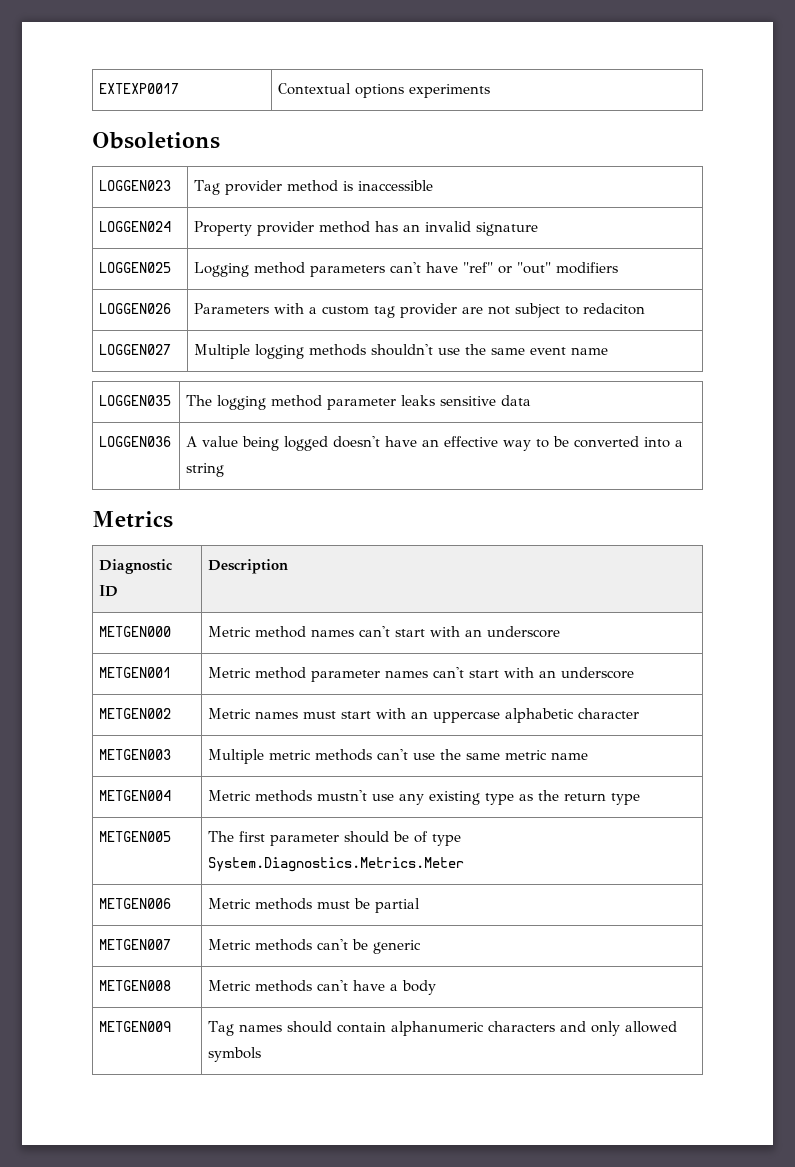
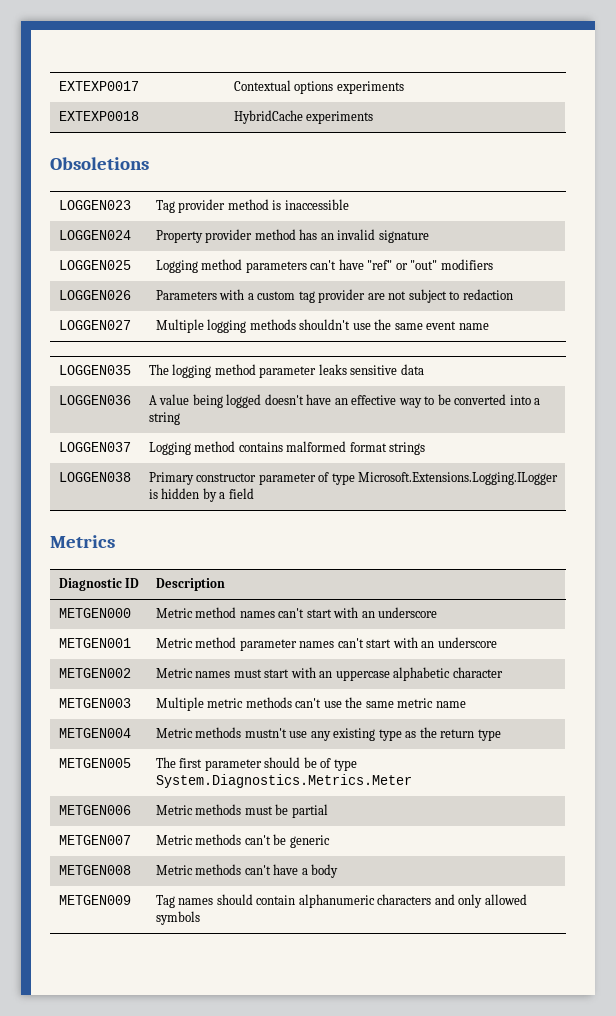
+ EXTEXP0018 | HybridCache experiments
- LOGGEN026 | Parameters with a custom tag provider are not subject to redaciton
+ LOGGEN026 | Parameters with a custom tag provider are not subject to redaction
+ LOGGEN037 | Logging method contains malformed format strings
+ LOGGEN038 | Primary constructor parameter of type Microsoft.Extensions.Logging.ILogger is hidden by a field

